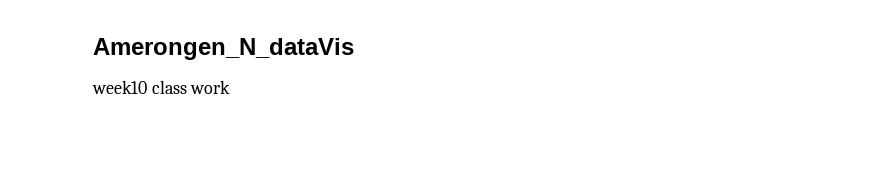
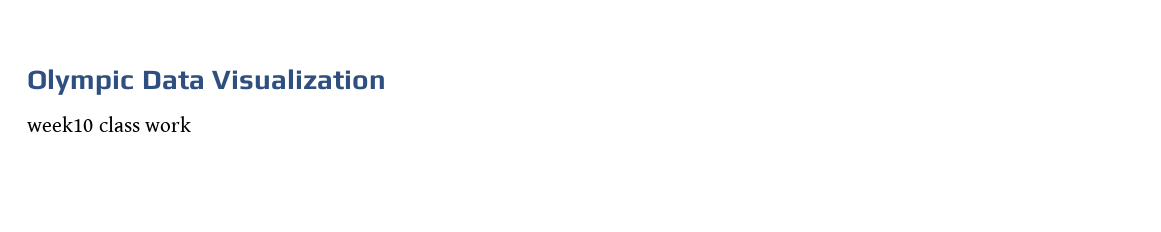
- Amerongen_N_dataVis
+ Olympic Data Visualization

